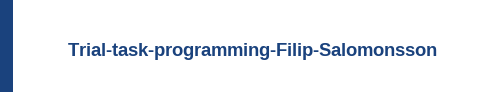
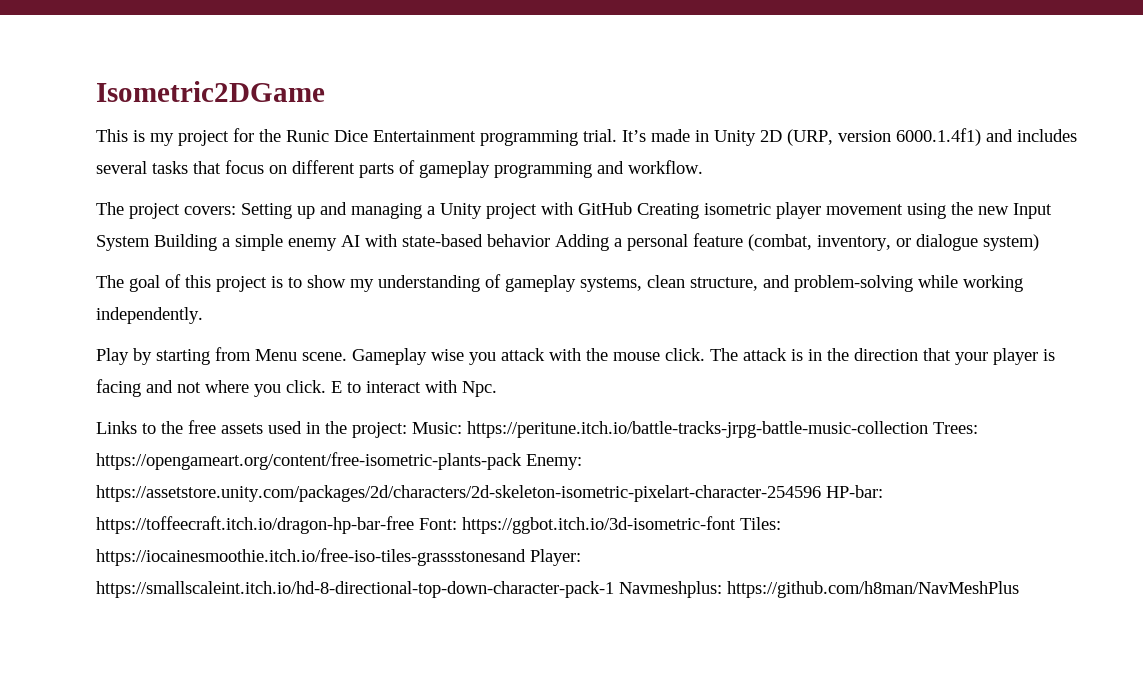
- Trial-task-programming-Filip-Salomonsson
+ Isometric2DGame
+ This is my project for the Runic Dice Entertainment programming trial. It’s made in Unity 2D (URP, version 6000.1.4f1) and includes several tasks that focus on different parts of gameplay programming and workflow.
+ The project covers: Setting up and managing a Unity project with GitHub Creating isometric player movement using the new Input System Building a simple enemy AI with state-based behavior Adding a personal feature (combat, inventory, or dialogue system)
+ The goal of this project is to show my understanding of gameplay systems, clean structure, and problem-solving while working independently.
+ Play by starting from Menu scene. Gameplay wise you attack with the mouse click. The attack is in the direction that your player is facing and not where you click. E to interact with Npc.
+ Links to the free assets used in the project: Music: https://peritune.itch.io/battle-tracks-jrpg-battle-music-collection Trees: https://opengameart.org/content/free-isometric-plants-pack Enemy: https://assetstore.unity.com/packages/2d/characters/2d-skeleton-isometric-pixelart-character-254596 HP-bar: https://toffeecraft.itch.io/dragon-hp-bar-free Font: https://ggbot.itch.io/3d-isometric-font Tiles: https://iocainesmoothie.itch.io/free-iso-tiles-grassstonesand Player: https://smallscaleint.itch.io/hd-8-directional-top-down-character-pack-1 Navmeshplus: https://github.com/h8man/NavMeshPlus

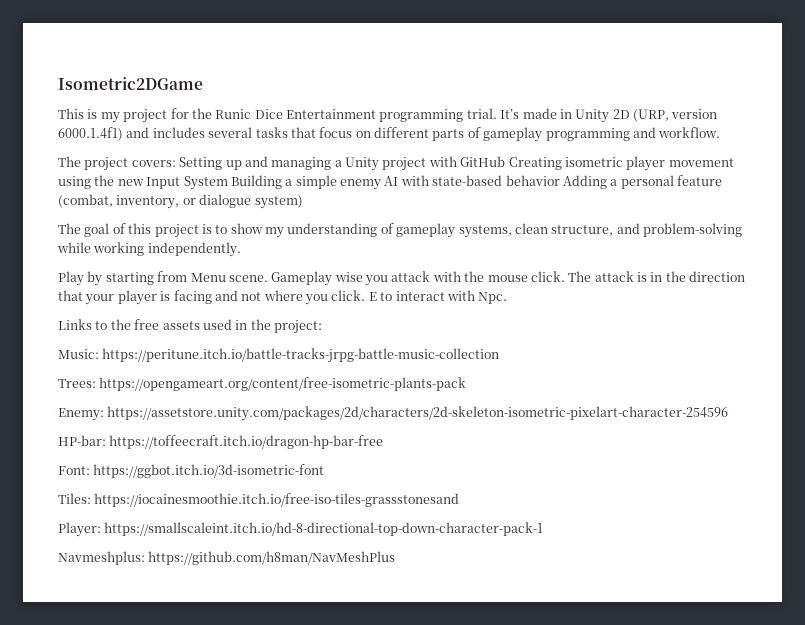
- Links to the free assets used in the project: Music: https://peritune.itch.io/battle-tracks-jrpg-battle-music-collection Trees: https://opengameart.org/content/free-isometric-plants-pack Enemy: https://assetstore.unity.com/packages/2d/characters/2d-skeleton-isometric-pixelart-character-254596 HP-bar: https://toffeecraft.itch.io/dragon-hp-bar-free Font: https://ggbot.itch.io/3d-isometric-font Tiles: https://iocainesmoothie.itch.io/free-iso-tiles-grassstonesand Player: https://smallscaleint.itch.io/hd-8-directional-top-down-character-pack-1 Navmeshplus: https://github.com/h8man/NavMeshPlus
+ Links to the free assets used in the project:
+ Music: https://peritune.itch.io/battle-tracks-jrpg-battle-music-collection
+ Trees: https://opengameart.org/content/free-isometric-plants-pack
+ Enemy: https://assetstore.unity.com/packages/2d/characters/2d-skeleton-isometric-pixelart-character-254596
+ HP-bar: https://toffeecraft.itch.io/dragon-hp-bar-free
+ Font: https://ggbot.itch.io/3d-isometric-font
+ Tiles: https://iocainesmoothie.itch.io/free-iso-tiles-grassstonesand
+ Player: https://smallscaleint.itch.io/hd-8-directional-top-down-character-pack-1
+ Navmeshplus: https://github.com/h8man/NavMeshPlus

